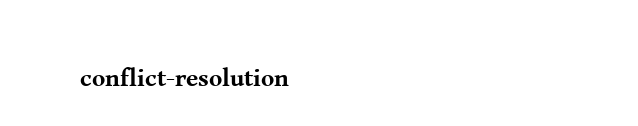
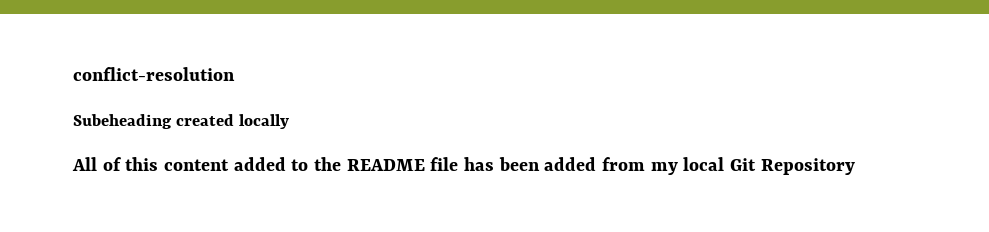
+ Subeheading created locally
+ All of this content added to the README file has been added from my local Git Repository

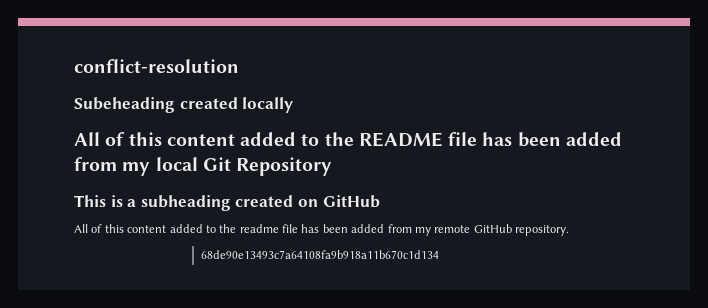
+ This is a subheading created on GitHub
+ All of this content added to the readme file has been added from my remote GitHub repository.
+ 68de90e13493c7a64108fa9b918a11b670c1d134

